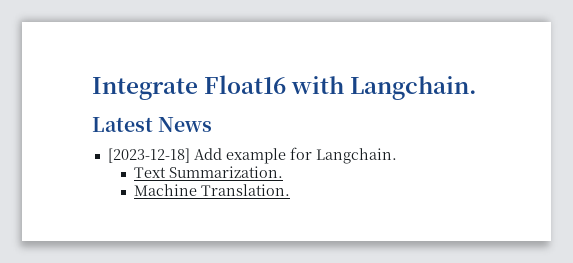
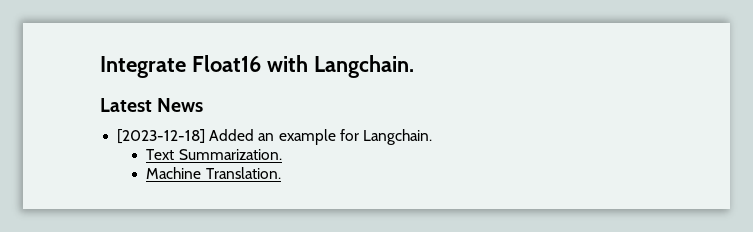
- [2023-12-18] Add example for Langchain.
+ [2023-12-18] Added an example for Langchain.

